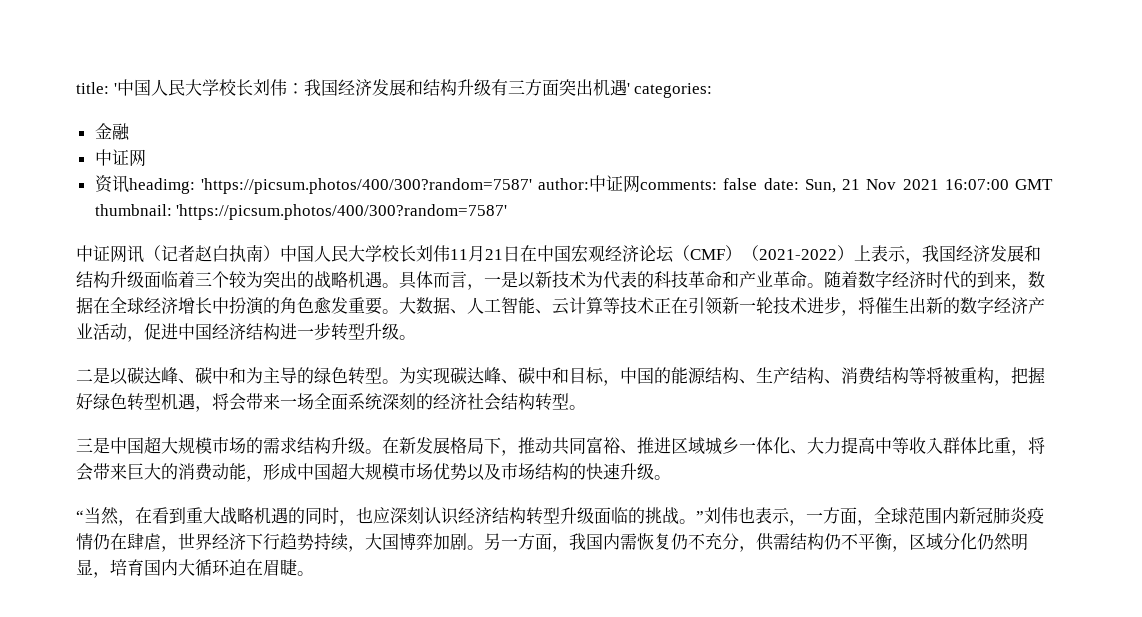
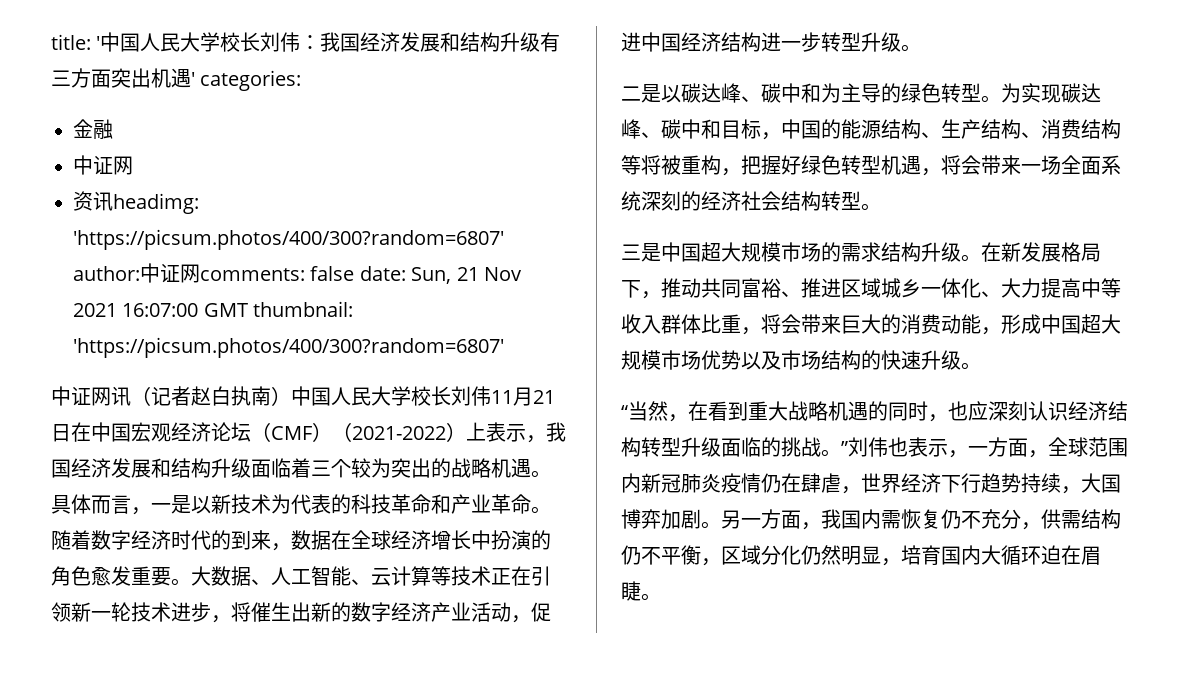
- 资讯headimg: 'https://picsum.photos/400/300?random=7587' author:中证网comments: false date: Sun, 21 Nov 2021 16:07:00 GMT thumbnail: 'https://picsum.photos/400/300?random=7587'
+ 资讯headimg: 'https://picsum.photos/400/300?random=6807' author:中证网comments: false date: Sun, 21 Nov 2021 16:07:00 GMT thumbnail: 'https://picsum.photos/400/300?random=6807'

